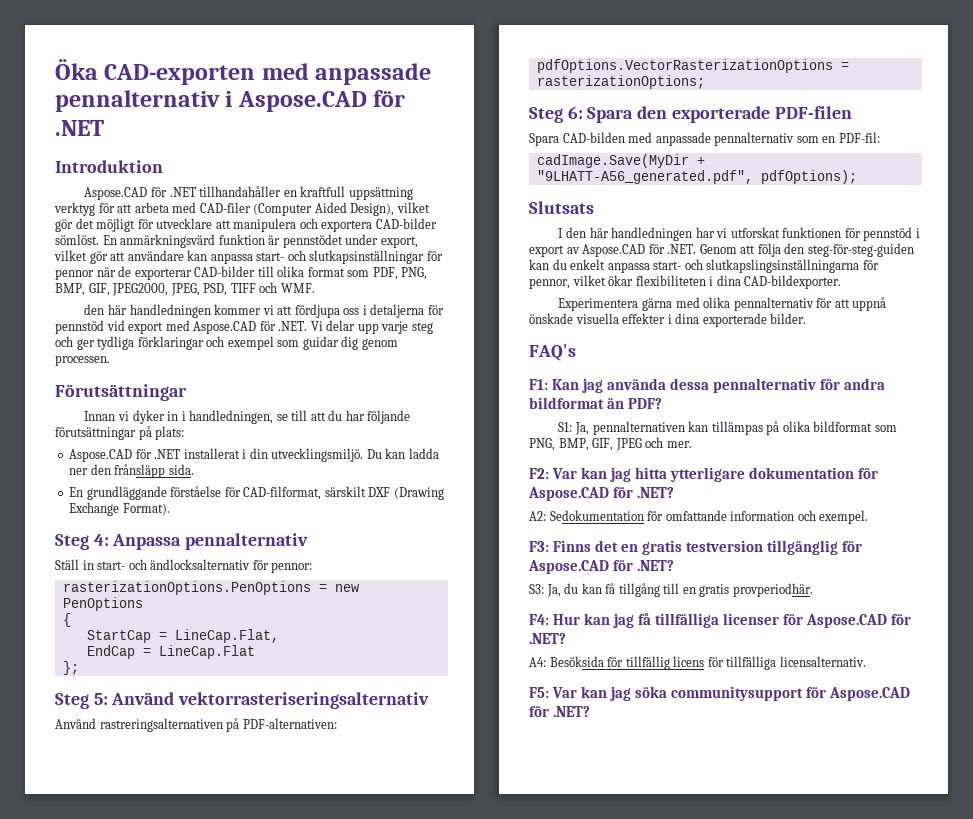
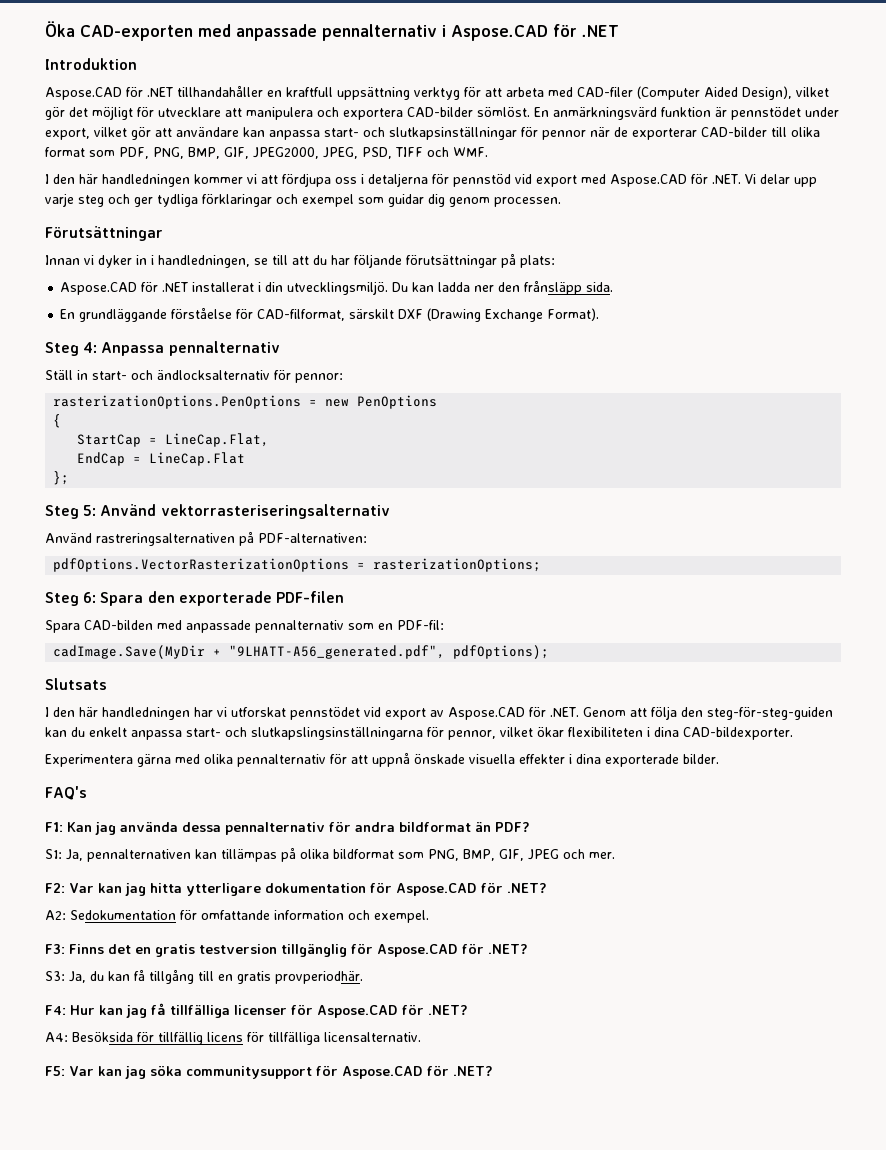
- den här handledningen kommer vi att fördjupa oss i detaljerna för pennstöd vid export med Aspose.CAD för .NET. Vi delar upp varje steg och ger tydliga förklaringar och exempel som guidar dig genom processen.
+ I den här handledningen kommer vi att fördjupa oss i detaljerna för pennstöd vid export med Aspose.CAD för .NET. Vi delar upp varje steg och ger tydliga förklaringar och exempel som guidar dig genom processen.
- I den här handledningen har vi utforskat funktionen för pennstöd i export av Aspose.CAD för .NET. Genom att följa den steg-för-steg-guiden kan du enkelt anpassa start- och slutkapslingsinställningarna för pennor, vilket ökar flexibiliteten i dina CAD-bildexporter.
+ I den här handledningen har vi utforskat pennstödet vid export av Aspose.CAD för .NET. Genom att följa den steg-för-steg-guiden kan du enkelt anpassa start- och slutkapslingsinställningarna för pennor, vilket ökar flexibiliteten i dina CAD-bildexporter.

